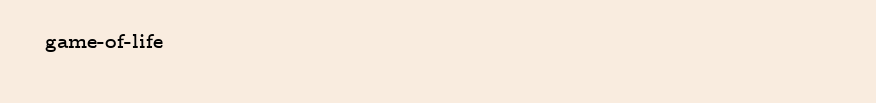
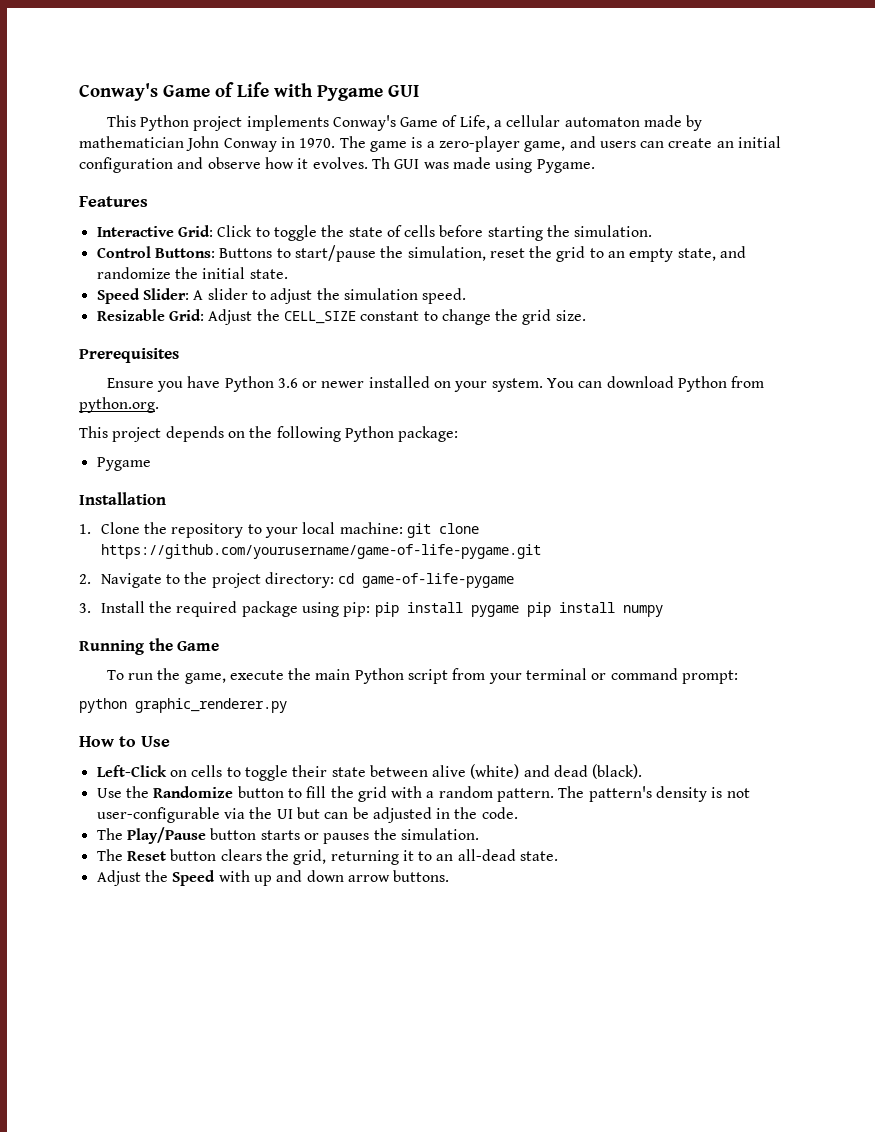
- game-of-life
+ Conway's Game of Life with Pygame GUI
+ This Python project implements Conway's Game of Life, a cellular automaton made by mathematician John Conway in 1970. The game is a zero-player game, and users can create an initial configuration and observe how it evolves. Th GUI was made using Pygame.
+ Features
+ Interactive Grid: Click to toggle the state of cells before starting the simulation.
+ Control Buttons: Buttons to start/pause the simulation, reset the grid to an empty state, and randomize the initial state.
+ Speed Slider: A slider to adjust the simulation speed.
+ Resizable Grid: Adjust the CELL_SIZE constant to change the grid size.
+ Prerequisites
+ Ensure you have Python 3.6 or newer installed on your system. You can download Python from python.org.
+ This project depends on the following Python package:
+ Pygame
+ Installation
+ 1. Clone the repository to your local machine: git clone https://github.com/yourusername/game-of-life-pygame.git
+ 2. Navigate to the project directory: cd game-of-life-pygame
+ 3. Install the required package using pip: pip install pygame pip install numpy
+ Running the Game
+ To run the game, execute the main Python script from your terminal or command prompt:
+ python graphic_renderer.py
+ How to Use
+ Left-Click on cells to toggle their state between alive (white) and dead (black).
+ Use the Randomize button to fill the grid with a random pattern. The pattern's density is not user-configurable via the UI but can be adjusted in the code.
+ The Play/Pause button starts or pauses the simulation.
+ The Reset button clears the grid, returning it to an all-dead state.
+ Adjust the Speed with up and down arrow buttons.

